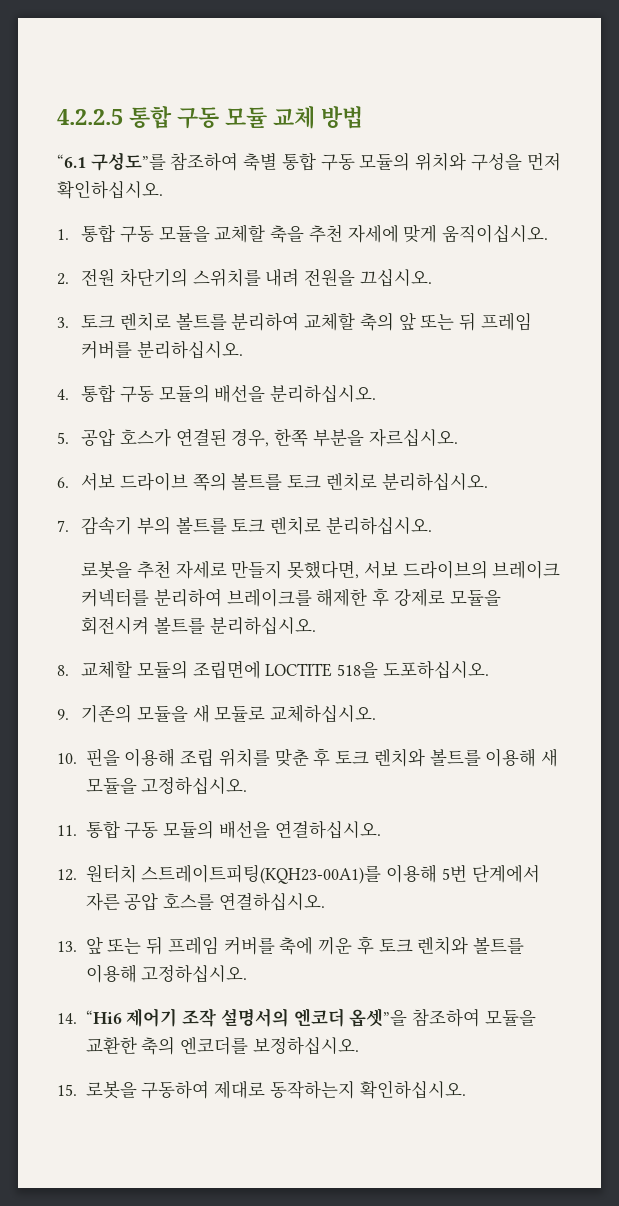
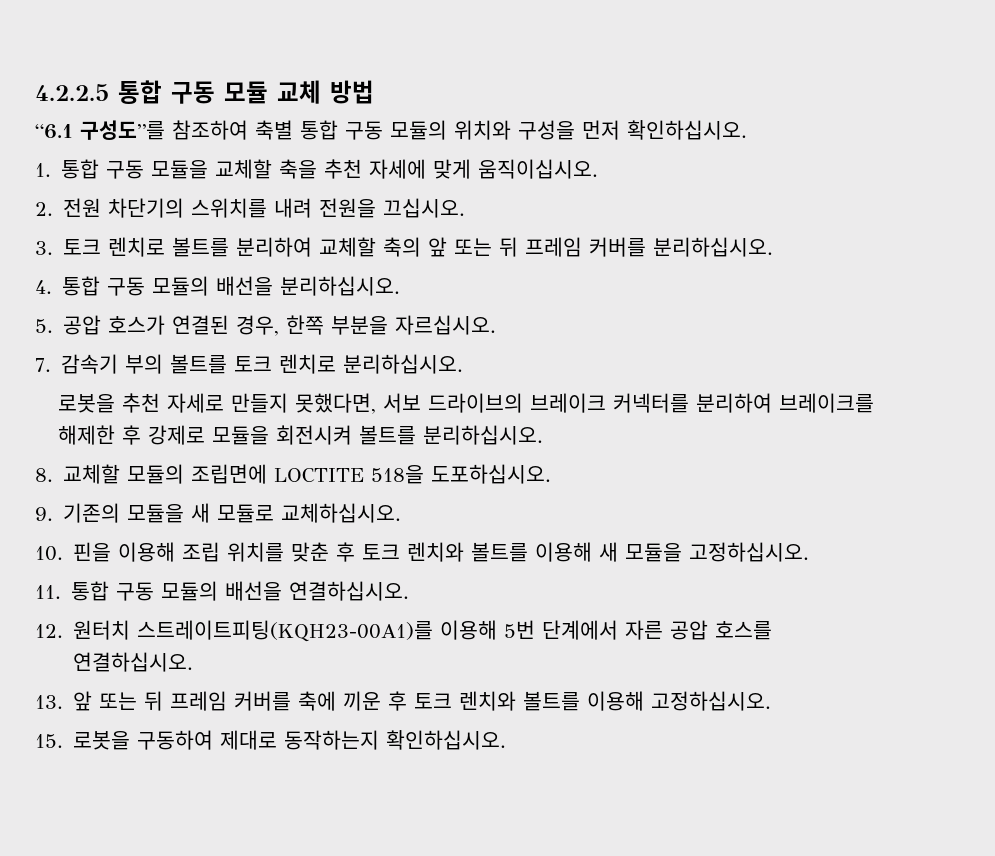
- 6. 서보 드라이브 쪽의 볼트를 토크 렌치로 분리하십시오.
- 14. “Hi6 제어기 조작 설명서의 엔코더 옵셋”을 참조하여 모듈을 교환한 축의 엔코더를 보정하십시오.

